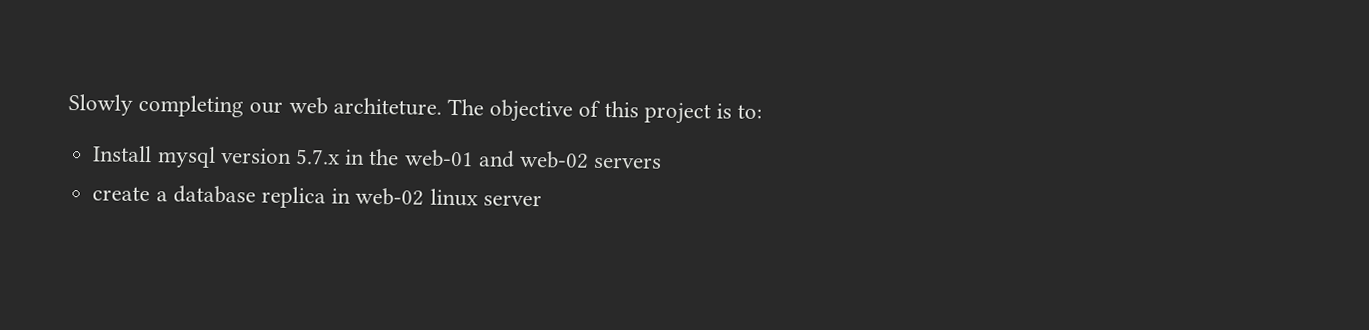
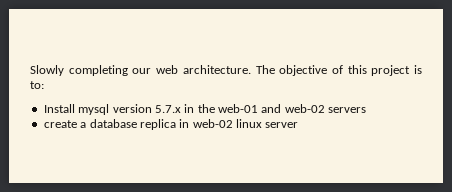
- Slowly completing our web architeture.
+ Slowly completing our web architecture.

